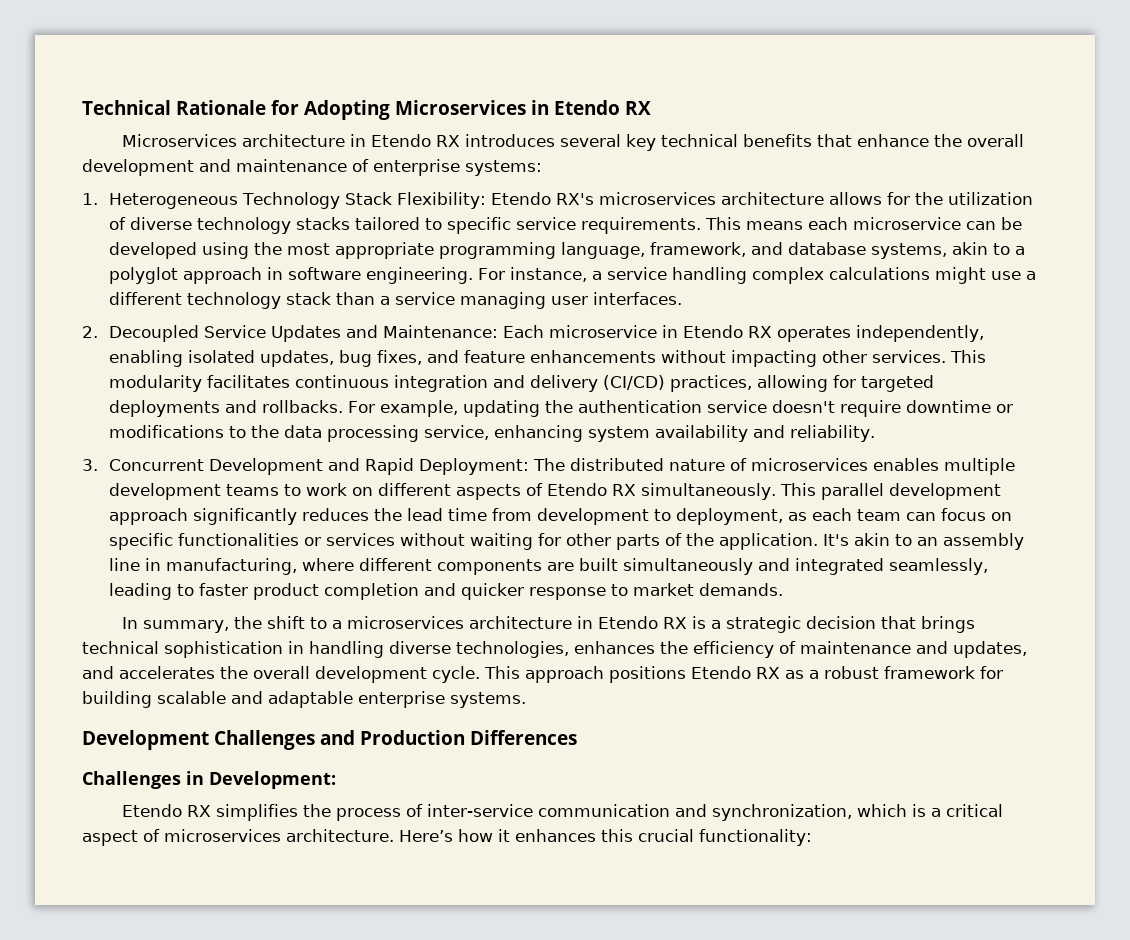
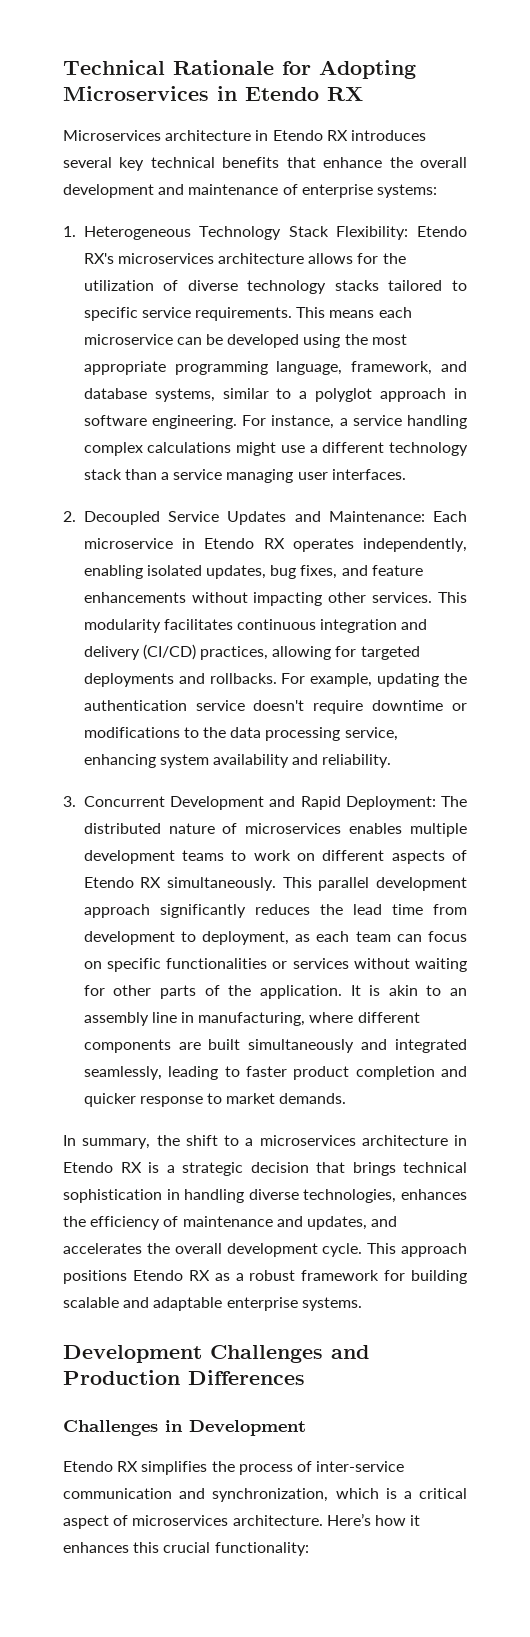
- This means each microservice can be developed using the most appropriate programming language, framework, and database systems, akin to a polyglot approach in software engineering.
+ This means each microservice can be developed using the most appropriate programming language, framework, and database systems, similar to a polyglot approach in software engineering.
- It's akin to an assembly line in manufacturing, where different components are built simultaneously and integrated seamlessly, leading to faster product completion and quicker response to market demands.
+ It is akin to an assembly line in manufacturing, where different components are built simultaneously and integrated seamlessly, leading to faster product completion and quicker response to market demands.
- Challenges in Development:
+ Challenges in Development

